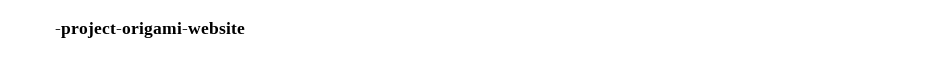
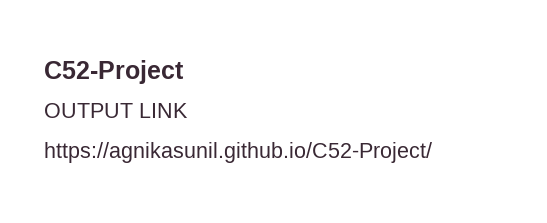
- -project-origami-website
+ C52-Project
+ OUTPUT LINK
+ https://agnikasunil.github.io/C52-Project/

